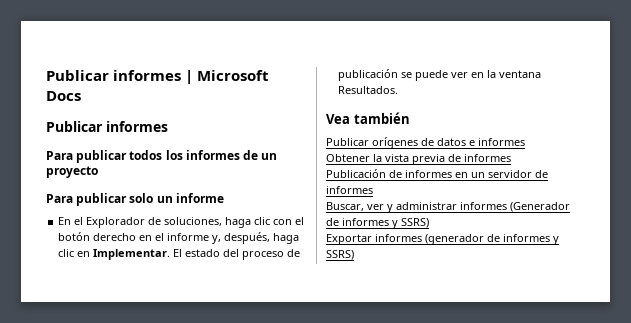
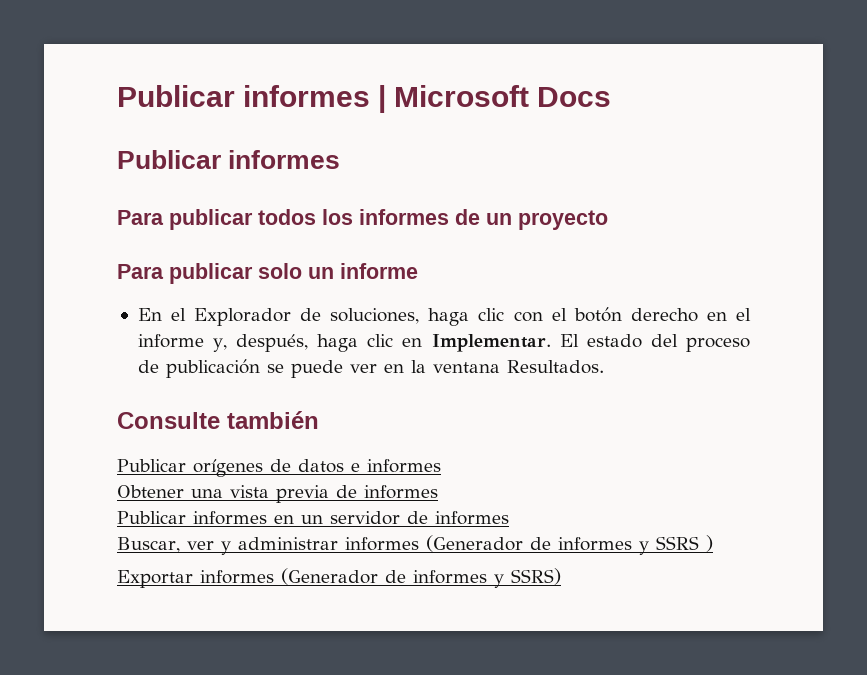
- Vea también
+ Consulte también
- Obtener la vista previa de informes
+ Obtener una vista previa de informes
- Publicación de informes en un servidor de informes
+ Publicar informes en un servidor de informes
- Buscar, ver y administrar informes (Generador de informes y SSRS)
+ Buscar, ver y administrar informes (Generador de informes y SSRS )
- Exportar informes (generador de informes y SSRS)
+ Exportar informes (Generador de informes y SSRS)

